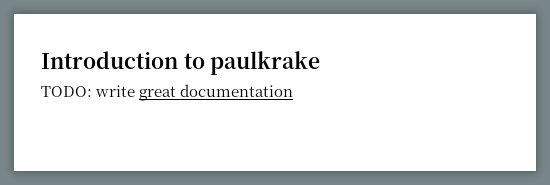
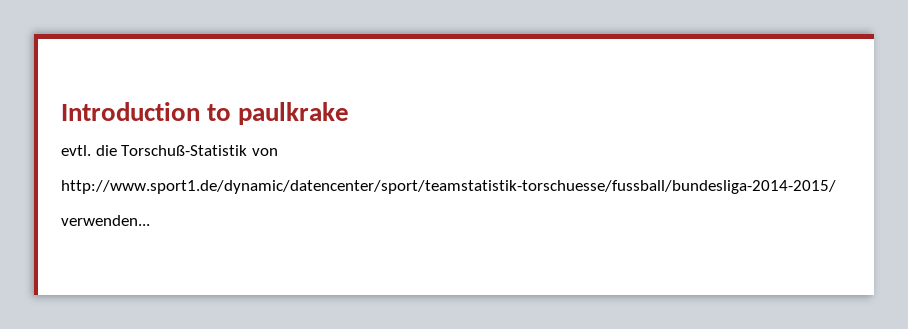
- TODO: write great documentation
+ evtl. die Torschuß-Statistik von
+ http://www.sport1.de/dynamic/datencenter/sport/teamstatistik-torschuesse/fussball/bundesliga-2014-2015/
+ verwenden...

